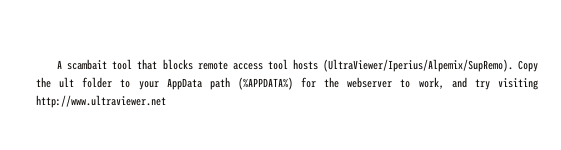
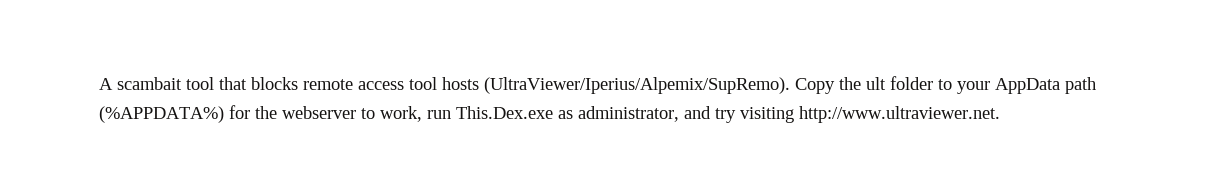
- Copy the ult folder to your AppData path (%APPDATA%) for the webserver to work, and try visiting http://www.ultraviewer.net
+ Copy the ult folder to your AppData path (%APPDATA%) for the webserver to work, run This.Dex.exe as administrator, and try visiting http://www.ultraviewer.net.

